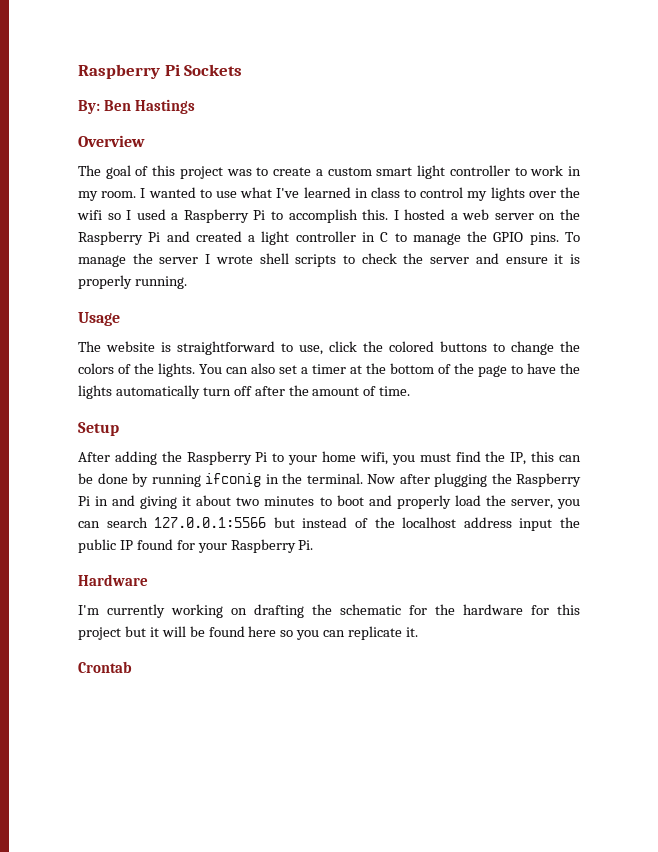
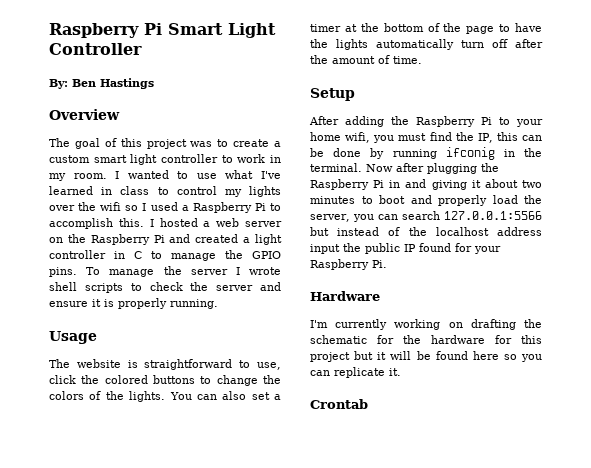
- Raspberry Pi Sockets
+ Raspberry Pi Smart Light Controller

